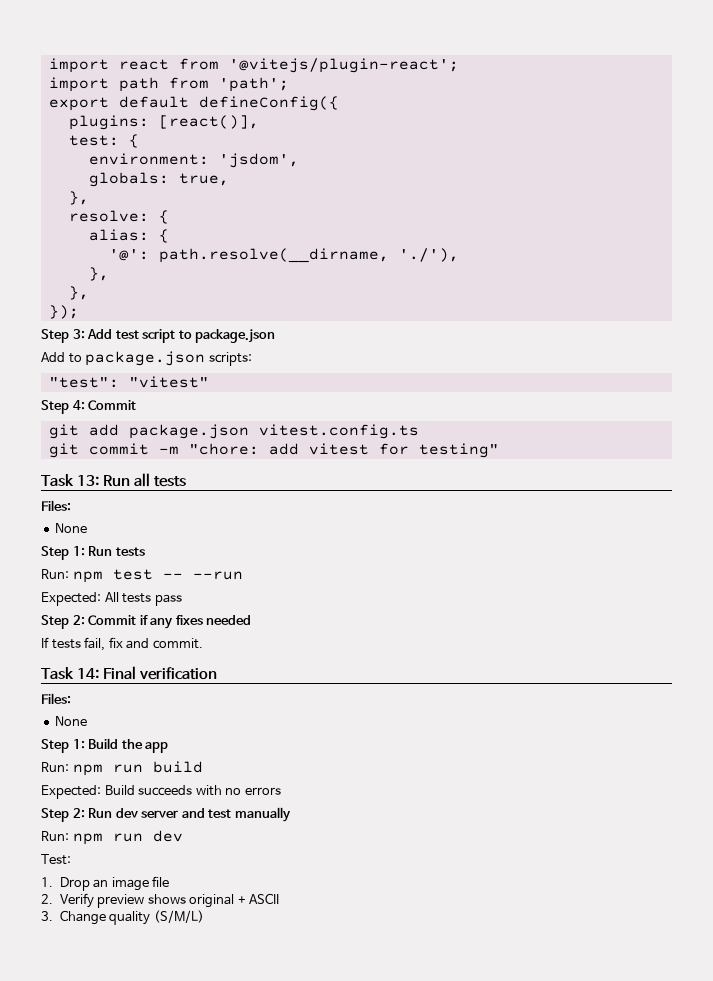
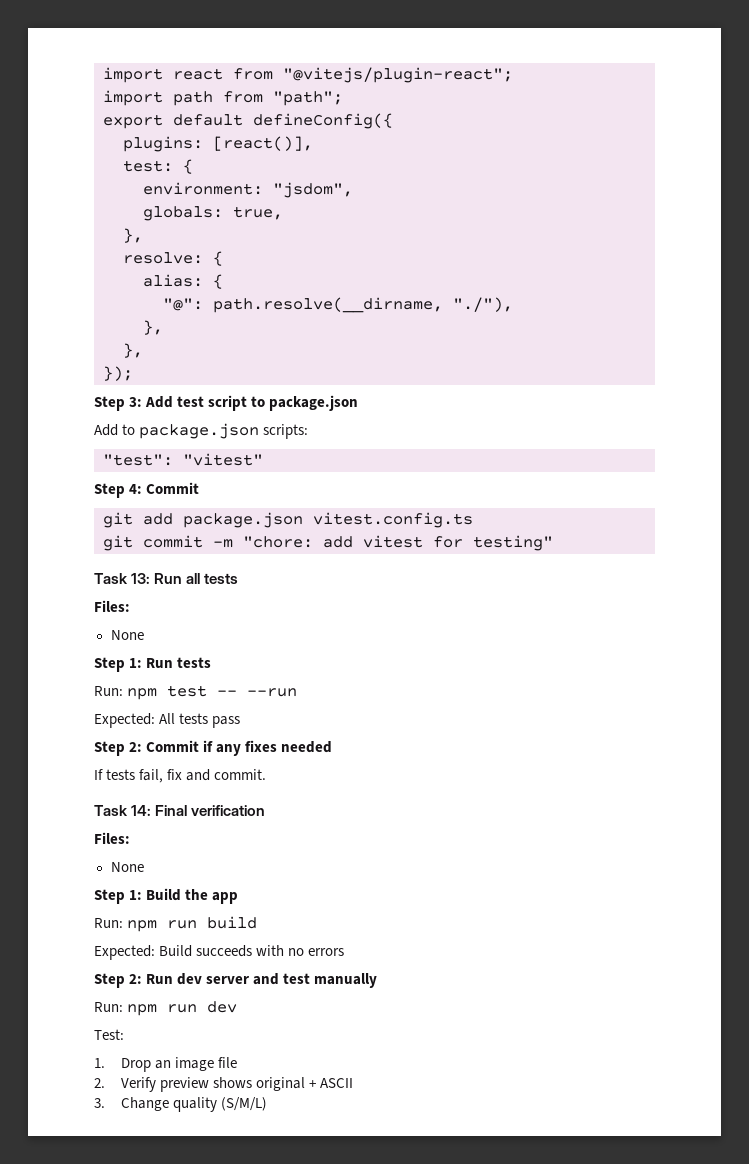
- import react from '@vitejs/plugin-react';
+ import react from "@vitejs/plugin-react";
- import path from 'path';
+ import path from "path";
- environment: 'jsdom',
+ environment: "jsdom",
- '@': path.resolve(__dirname, './'),
+ "@": path.resolve(__dirname, "./"),

